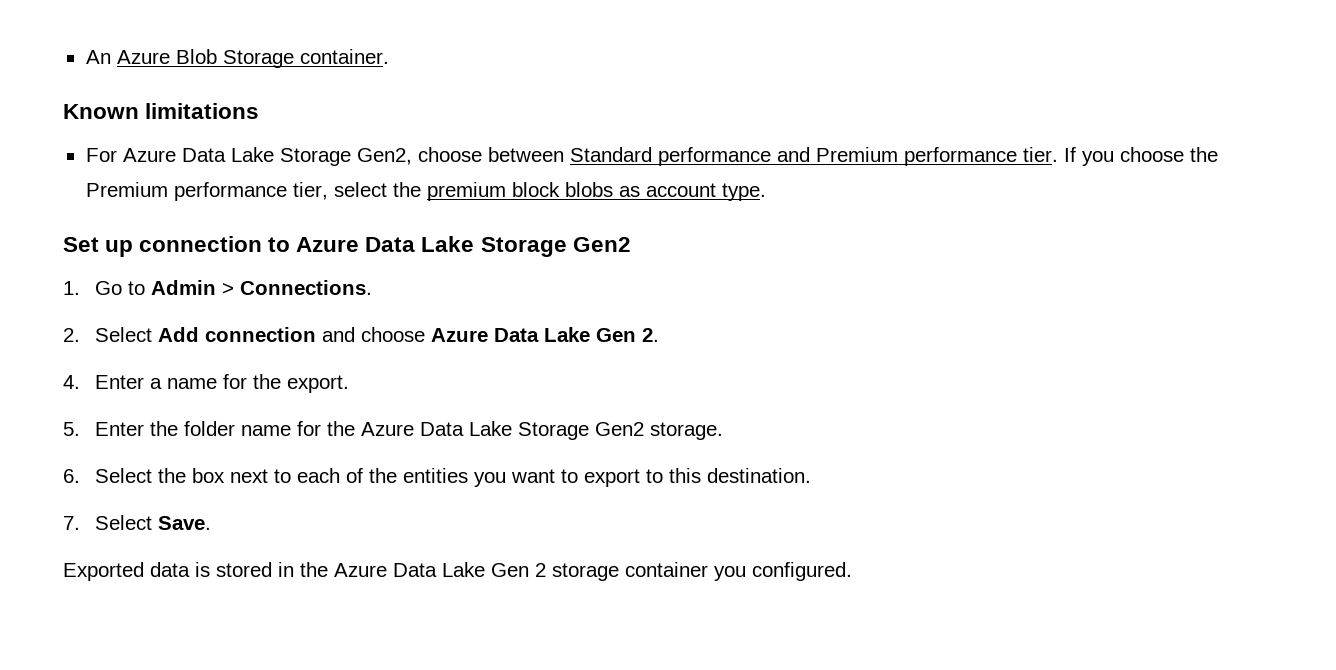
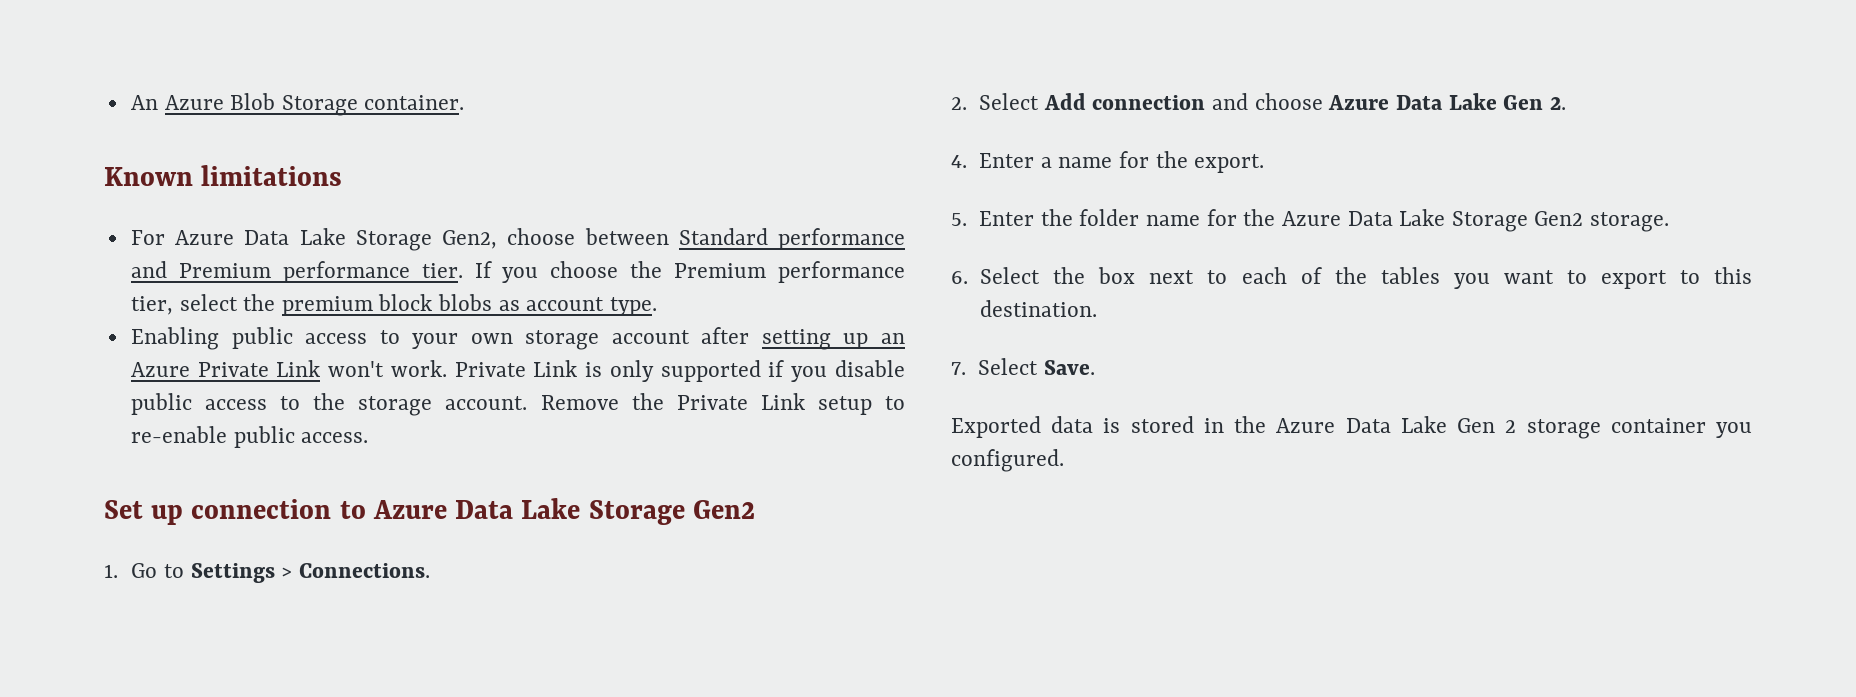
+ Enabling public access to your own storage account after setting up an Azure Private Link won't work. Private Link is only supported if you disable public access to the storage account. Remove the Private Link setup to re-enable public access.
- 1. Go to Admin > Connections.
+ 1. Go to Settings > Connections.
- 6. Select the box next to each of the entities you want to export to this destination.
+ 6. Select the box next to each of the tables you want to export to this destination.

